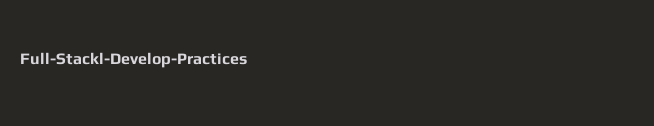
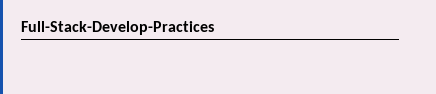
- Full-Stackl-Develop-Practices
+ Full-Stack-Develop-Practices

